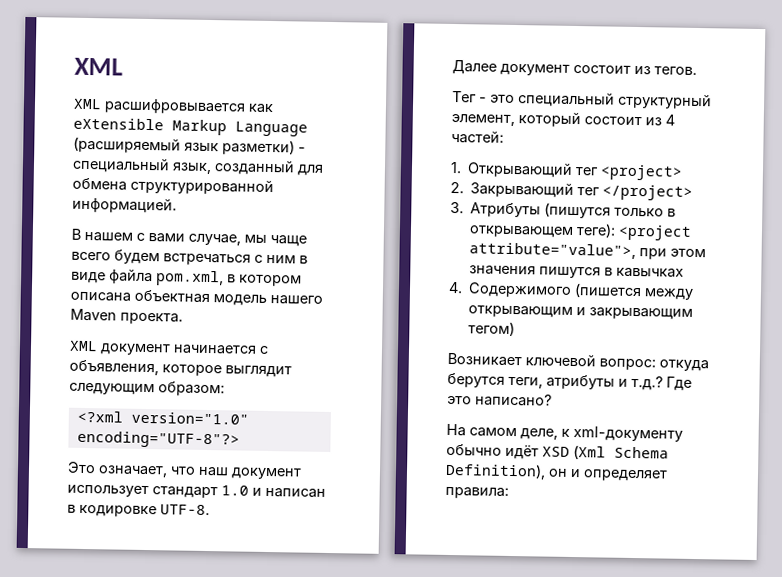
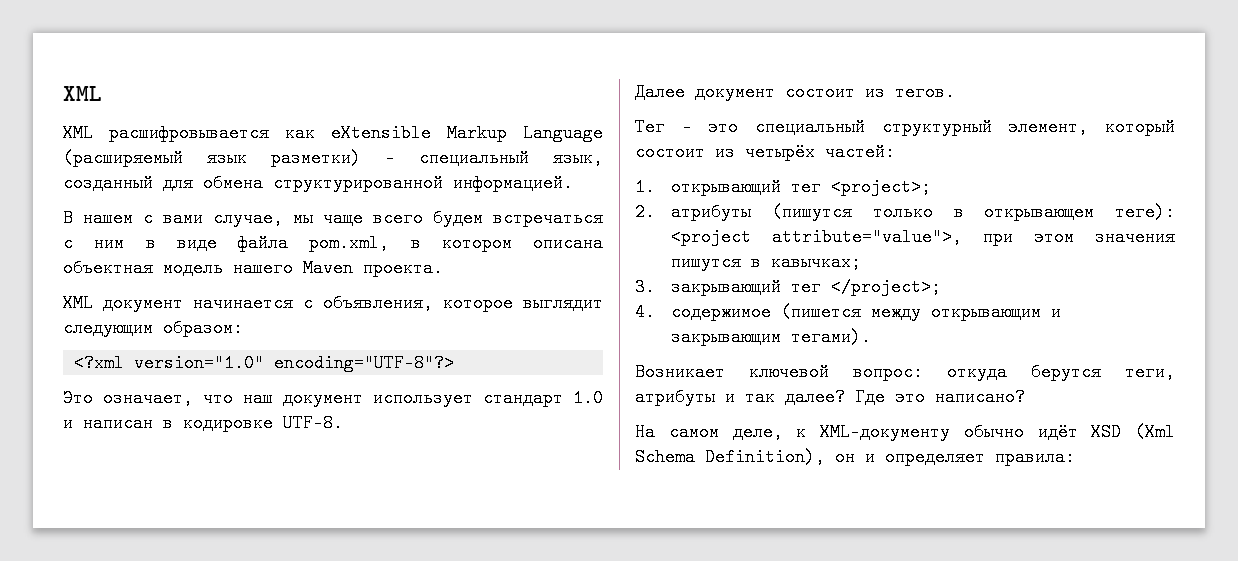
- Тег - это специальный структурный элемент, который состоит из 4 частей:
+ Тег - это специальный структурный элемент, который состоит из четырёх частей:
- 1. Открывающий тег <project>
- 2. Закрывающий тег </project>
- 3. Атрибуты (пишутся только в открывающем теге): <project attribute="value">, при этом значения пишутся в кавычках
- 4. Содержимого (пишется между открывающим и закрывающим тегом)
+ 1. открывающий тег <project>;
+ 2. атрибуты (пишутся только в открывающем теге): <project attribute="value">, при этом значения пишутся в кавычках;
+ 3. закрывающий тег </project>;
+ 4. содержимое (пишется между открывающим и закрывающим тегами).
- Возникает ключевой вопрос: откуда берутся теги, атрибуты и т.д.?
+ Возникает ключевой вопрос: откуда берутся теги, атрибуты и так далее?
- На самом деле, к xml-документу обычно идёт XSD (Xml Schema Definition), он и определяет правила:
+ На самом деле, к XML-документу обычно идёт XSD (Xml Schema Definition), он и определяет правила:

